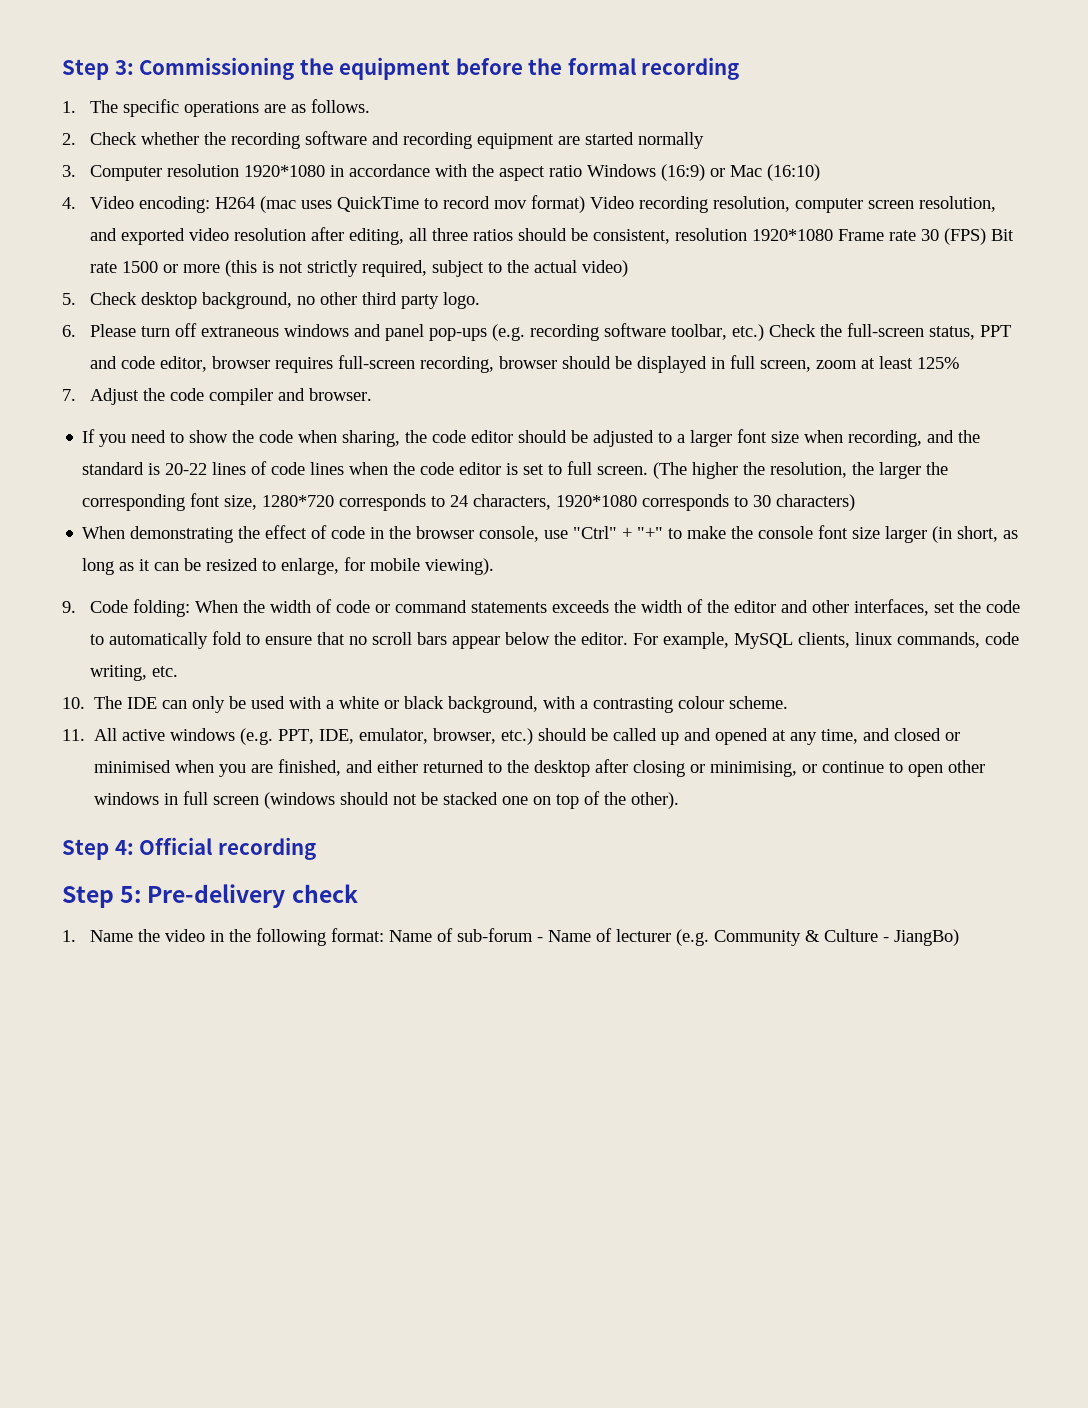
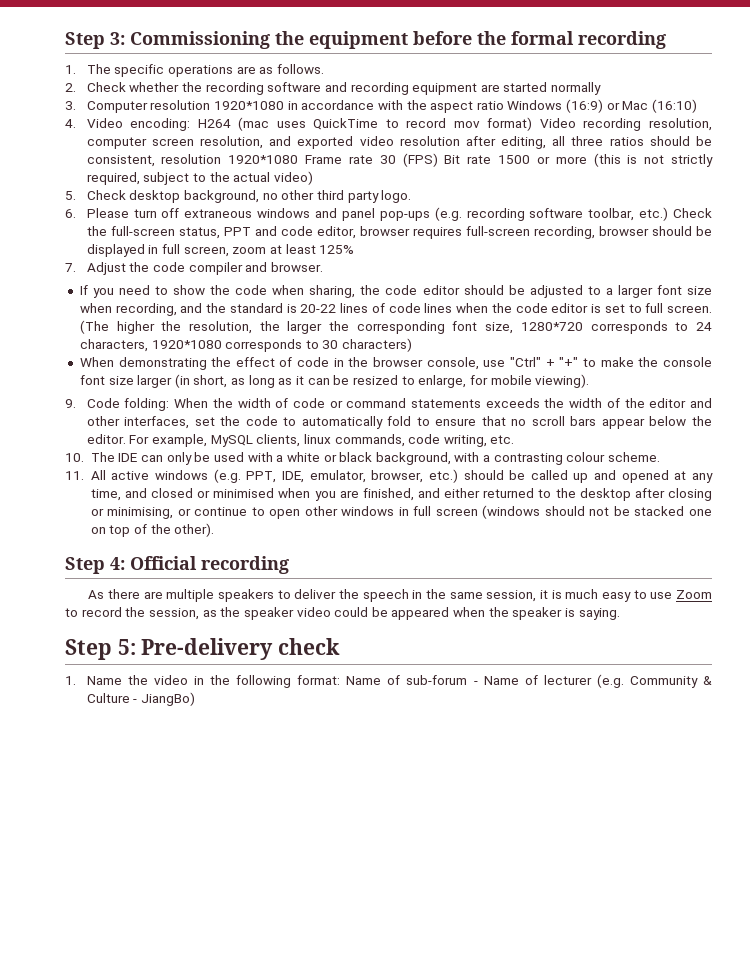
+ As there are multiple speakers to deliver the speech in the same session, it is much easy to use Zoom to record the session, as the speaker video could be appeared when the speaker is saying.

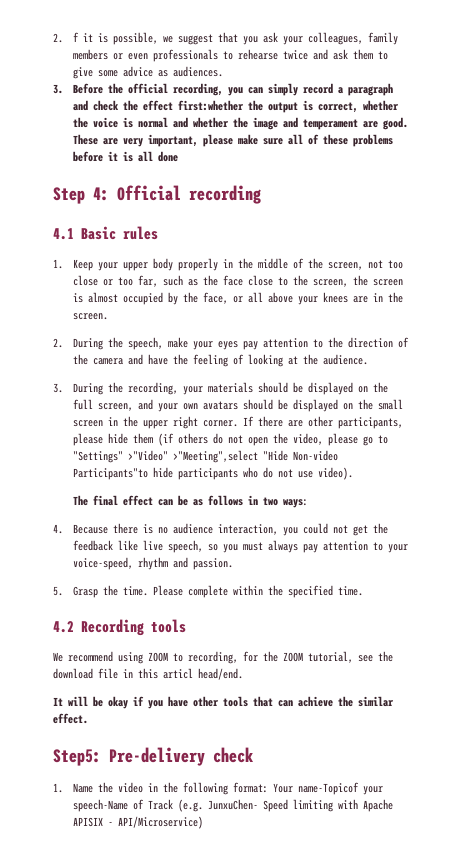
- Step 3: Commissioning the equipment before the formal recording
- 1. The specific operations are as follows.
- 2. Check whether the recording software and recording equipment are started normally
- 3. Computer resolution 1920*1080 in accordance with the aspect ratio Windows (16:9) or Mac (16:10)
- 4. Video encoding: H264 (mac uses QuickTime to record mov format) Video recording resolution, computer screen resolution, and exported video resolution after editing, all three ratios should be consistent, resolution 1920*1080 Frame rate 30 (FPS) Bit rate 1500 or more (this is not strictly required, subject to the actual video)
- 5. Check desktop background, no other third party logo.
- 6. Please turn off extraneous windows and panel pop-ups (e.g. recording software toolbar, etc.) Check the full-screen status, PPT and code editor, browser requires full-screen recording, browser should be displayed in full screen, zoom at least 125%
- 7. Adjust the code compiler and browser.
- If you need to show the code when sharing, the code editor should be adjusted to a larger font size when recording, and the standard is 20-22 lines of code lines when the code editor is set to full screen. (The higher the resolution, the larger the corresponding font size, 1280*720 corresponds to 24 characters, 1920*1080 corresponds to 30 characters)
- When demonstrating the effect of code in the browser console, use "Ctrl" + "+" to make the console font size larger (in short, as long as it can be resized to enlarge, for mobile viewing).
- 9. Code folding: When the width of code or command statements exceeds the width of the editor and other interfaces, set the code to automatically fold to ensure that no scroll bars appear below the editor. For example, MySQL clients, linux commands, code writing, etc.
- 10. The IDE can only be used with a white or black background, with a contrasting colour scheme.
- 11. All active windows (e.g. PPT, IDE, emulator, browser, etc.) should be called up and opened at any time, and closed or minimised when you are finished, and either returned to the desktop after closing or minimising, or continue to open other windows in full screen (windows should not be stacked one on top of the other).
+ 2. f it is possible, we suggest that you ask your colleagues, family members or even professionals to rehearse twice and ask them to give some advice as audiences.
+ 3. Before the official recording, you can simply record a paragraph and check the effect first:whether the output is correct, whether the voice is normal and whether the image and temperament are good. These are very important, please make sure all of these problems before it is all done
  Step 4: Official recording
- As there are multiple speakers to deliver the speech in the same session, it is much easy to use Zoom to record the session, as the speaker video could be appeared when the speaker is saying.
- Step 5: Pre-delivery check
+ 4.1 Basic rules
+ 1. Keep your upper body properly in the middle of the screen, not too close or too far, such as the face close to the screen, the screen is almost occupied by the face, or all above your knees are in the screen.
+ 2. During the speech, make your eyes pay attention to the direction of the camera and have the feeling of looking at the audience.
+ 3. During the recording, your materials should be displayed on the full screen, and your own avatars should be displayed on the small screen in the upper right corner. If there are other participants, please hide them (if others do not open the video, please go to "Settings" >"Video" >"Meeting",select "Hide Non-video Participants"to hide participants who do not use video).
+ The final effect can be as follows in two ways:
+ 4. Because there is no audience interaction, you could not get the feedback like live speech, so you must always pay attention to your voice-speed, rhythm and passion.
+ 5. Grasp the time. Please complete within the specified time.
+ 4.2 Recording tools
+ We recommend using ZOOM to recording, for the ZOOM tutorial, see the download file in this articl head/end.
+ It will be okay if you have other tools that can achieve the similar effect.
+ Step5: Pre-delivery check
- 1. Name the video in the following format: Name of sub-forum - Name of lecturer (e.g. Community & Culture - JiangBo)
+ 1. Name the video in the following format: Your name-Topicof your speech-Name of Track (e.g. JunxuChen- Speed limiting with Apache APISIX - API/Microservice)

